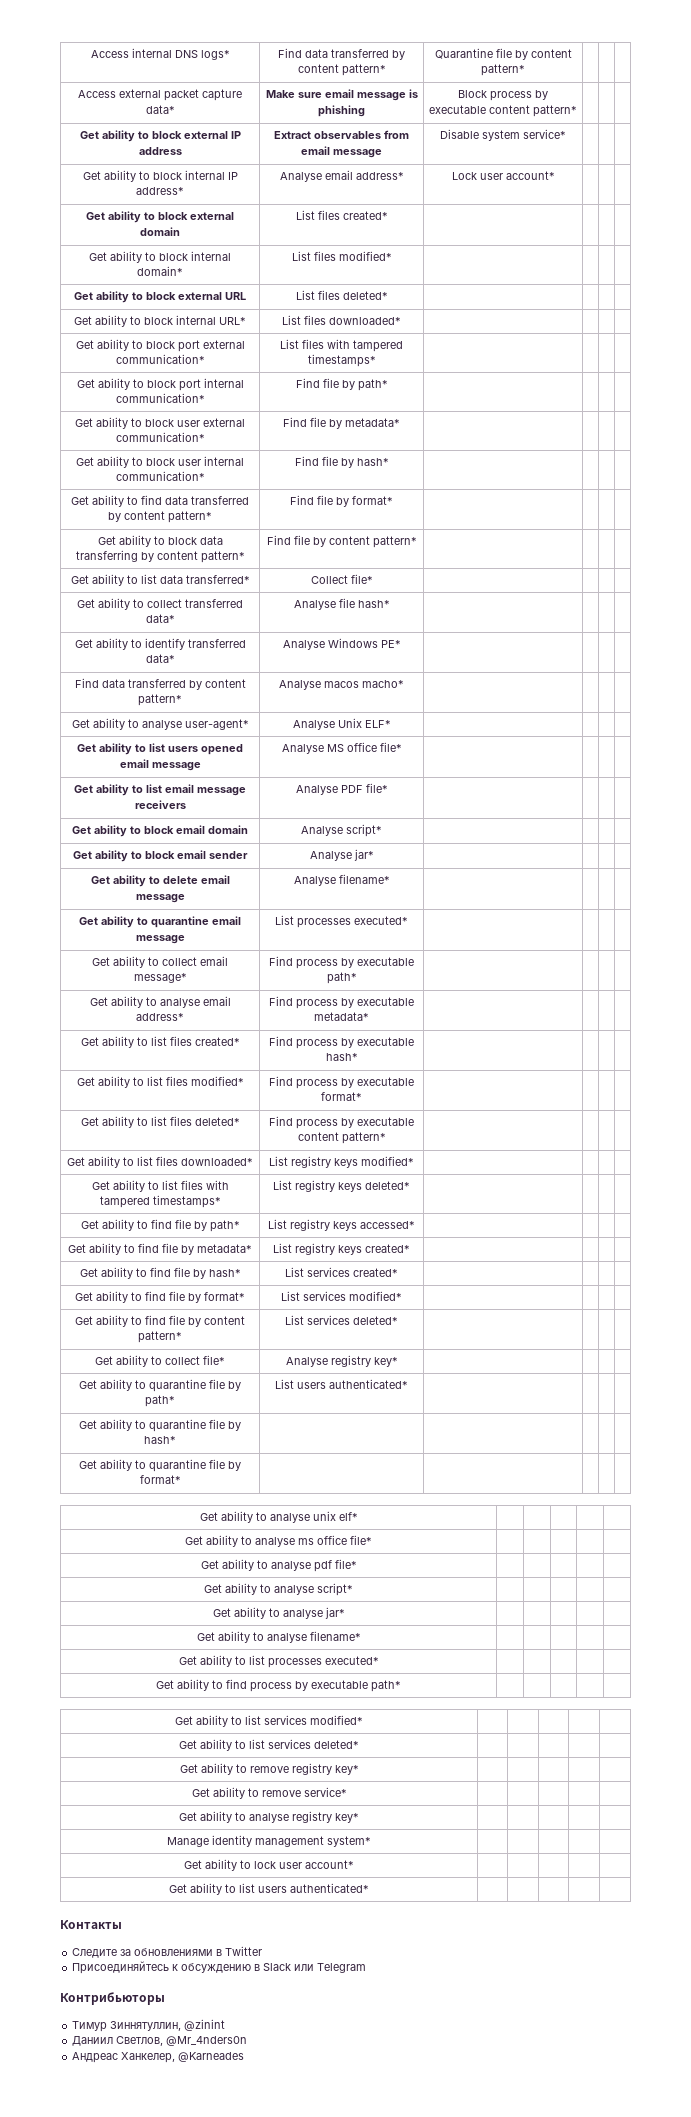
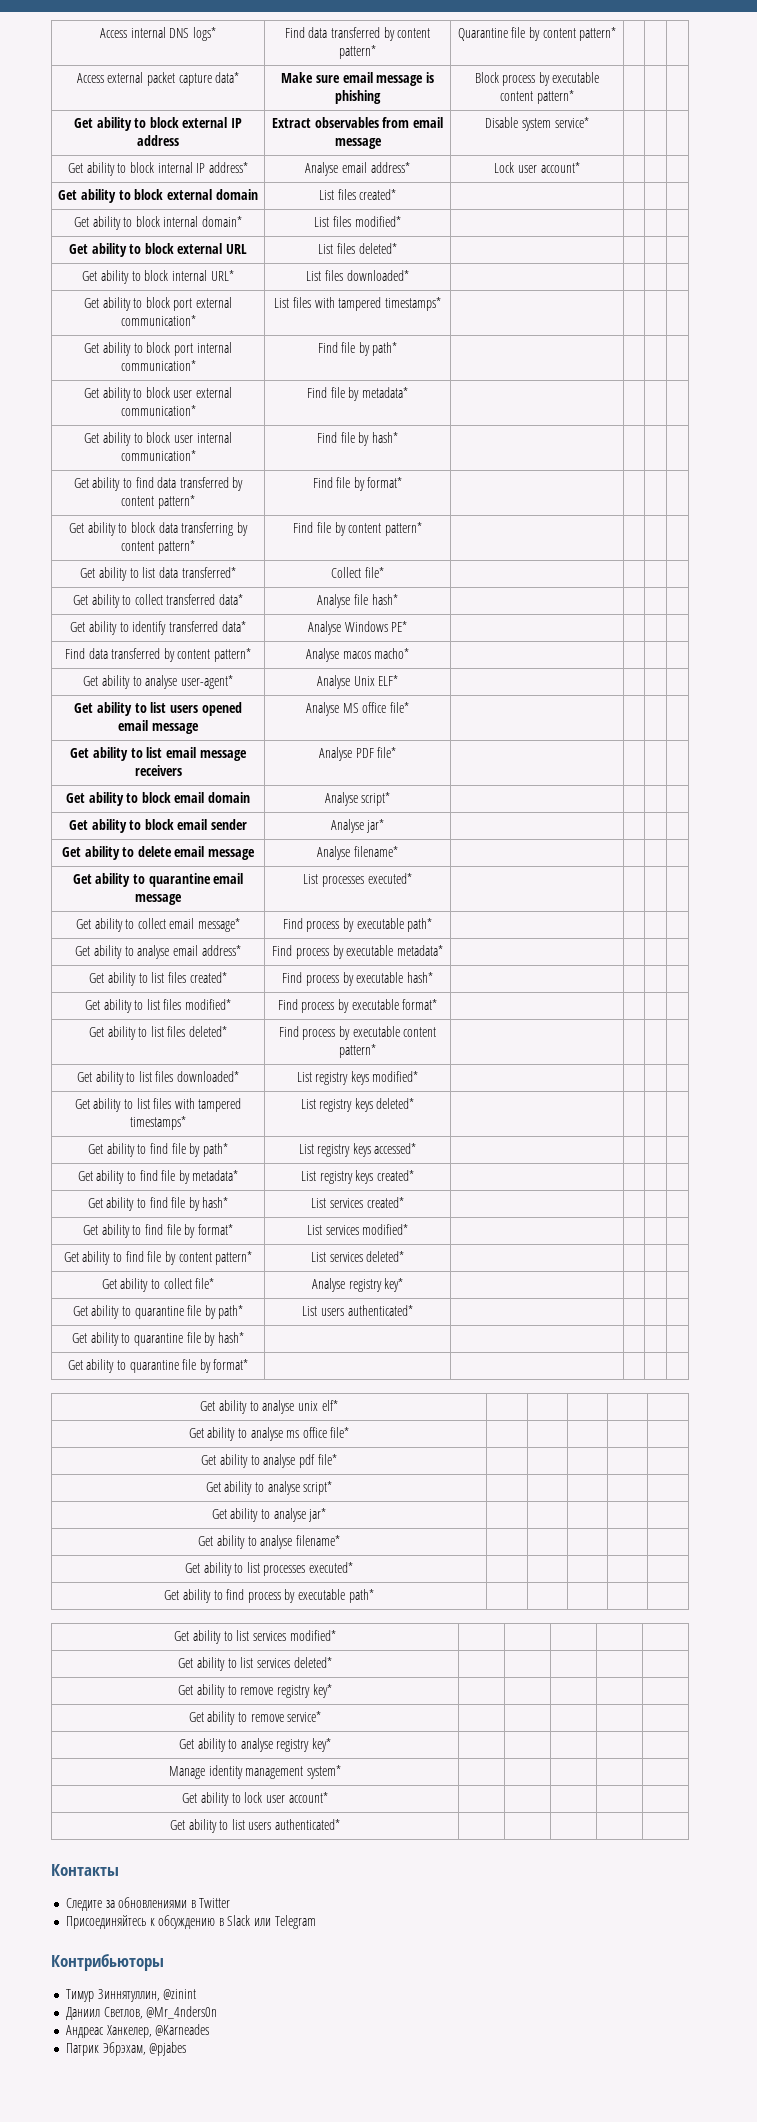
+ Патрик Эбрэхам, @pjabes

